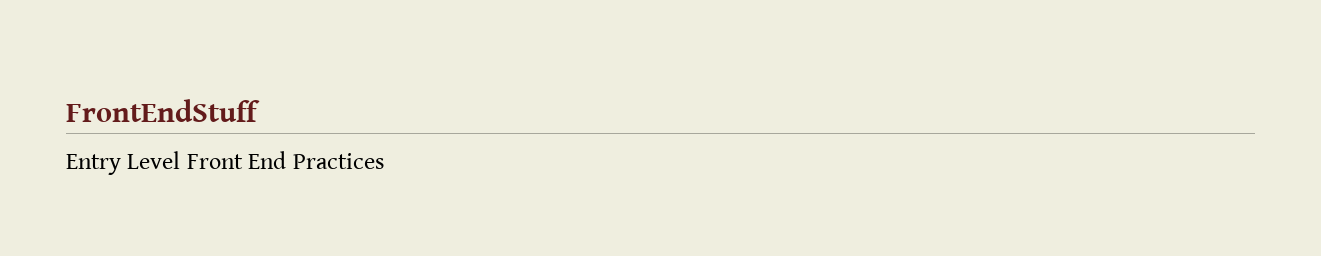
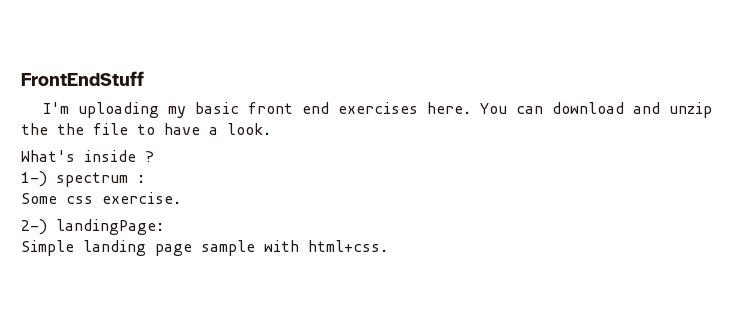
- Entry Level Front End Practices
+ I'm uploading my basic front end exercises here. You can download and unzip the the file to have a look.
+ What's inside ?
+ 1-) spectrum :
+ Some css exercise.
+ 2-) landingPage:
+ Simple landing page sample with html+css.

